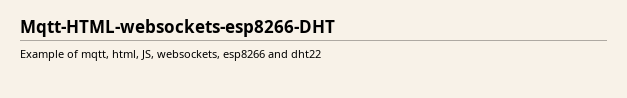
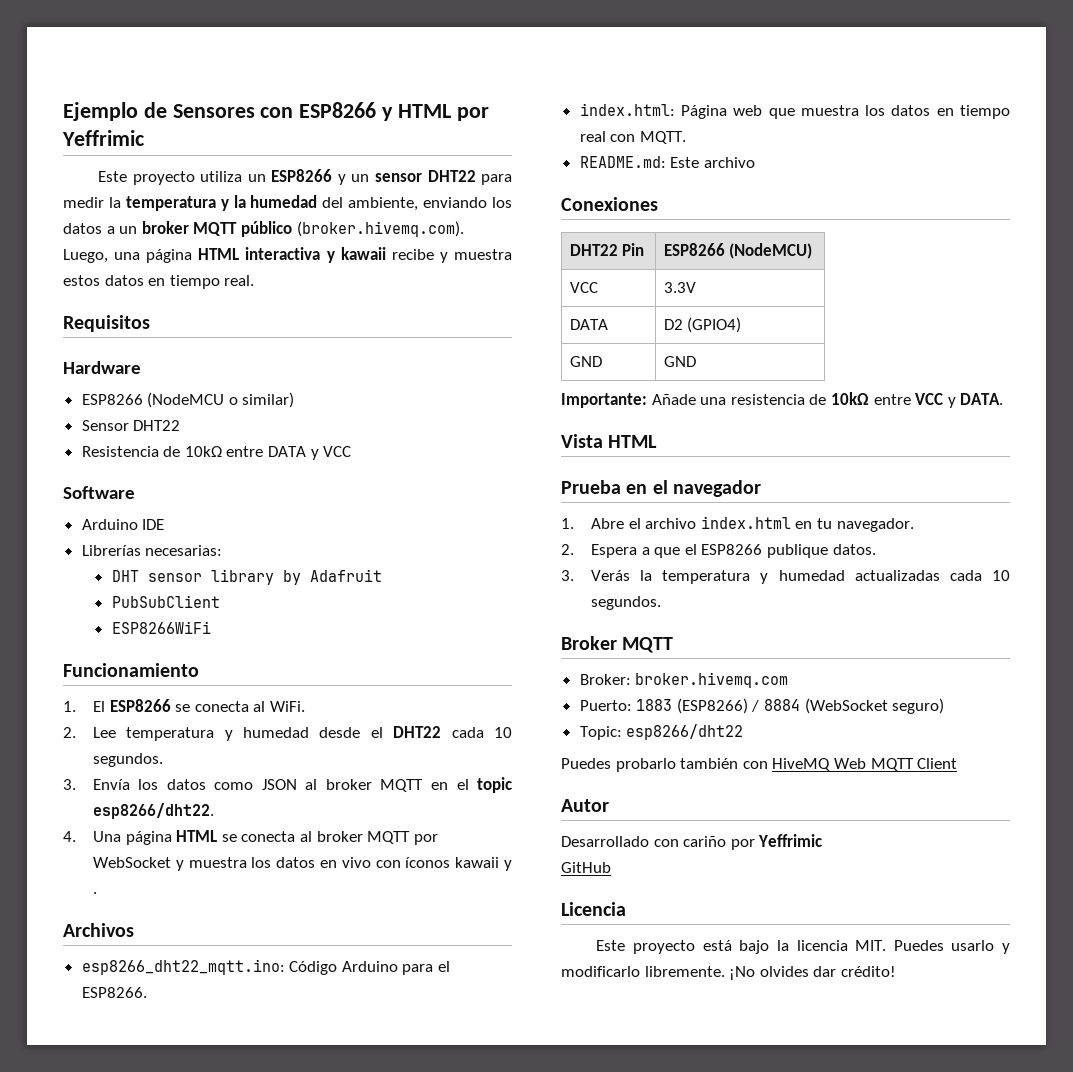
- Mqtt-HTML-websockets-esp8266-DHT
- Example of mqtt, html, JS, websockets, esp8266 and dht22
+ Ejemplo de Sensores con ESP8266 y HTML por Yeffrimic
+ Este proyecto utiliza un ESP8266 y un sensor DHT22 para medir la temperatura y la humedad del ambiente, enviando los datos a un broker MQTT público (broker.hivemq.com). Luego, una página HTML interactiva y kawaii recibe y muestra estos datos en tiempo real.
+ Requisitos
+ Hardware
+ ESP8266 (NodeMCU o similar)
+ Sensor DHT22
+ Resistencia de 10kΩ entre DATA y VCC
+ Software
+ Arduino IDE
+ Librerías necesarias:
+ DHT sensor library by Adafruit
+ PubSubClient
+ ESP8266WiFi
+ Funcionamiento
+ 1. El ESP8266 se conecta al WiFi.
+ 2. Lee temperatura y humedad desde el DHT22 cada 10 segundos.
+ 3. Envía los datos como JSON al broker MQTT en el topic esp8266/dht22.
+ 4. Una página HTML se conecta al broker MQTT por WebSocket y muestra los datos en vivo con íconos kawaii y .
+ Archivos
+ esp8266_dht22_mqtt.ino: Código Arduino para el ESP8266.
+ index.html: Página web que muestra los datos en tiempo real con MQTT.
+ README.md: Este archivo
+ Conexiones
+ DHT22 Pin | ESP8266 (NodeMCU)
+ VCC | 3.3V
+ DATA | D2 (GPIO4)
+ GND | GND
+ Importante: Añade una resistencia de 10kΩ entre VCC y DATA.
+ Vista HTML
+ Prueba en el navegador
+ 1. Abre el archivo index.html en tu navegador.
+ 2. Espera a que el ESP8266 publique datos.
+ 3. Verás la temperatura y humedad actualizadas cada 10 segundos.
+ Broker MQTT
+ Broker: broker.hivemq.com
+ Puerto: 1883 (ESP8266) / 8884 (WebSocket seguro)
+ Topic: esp8266/dht22
+ Puedes probarlo también con HiveMQ Web MQTT Client
+ Autor
+ Desarrollado con cariño por Yeffrimic
+ GitHub
+ Licencia
+ Este proyecto está bajo la licencia MIT. Puedes usarlo y modificarlo libremente. ¡No olvides dar crédito!

